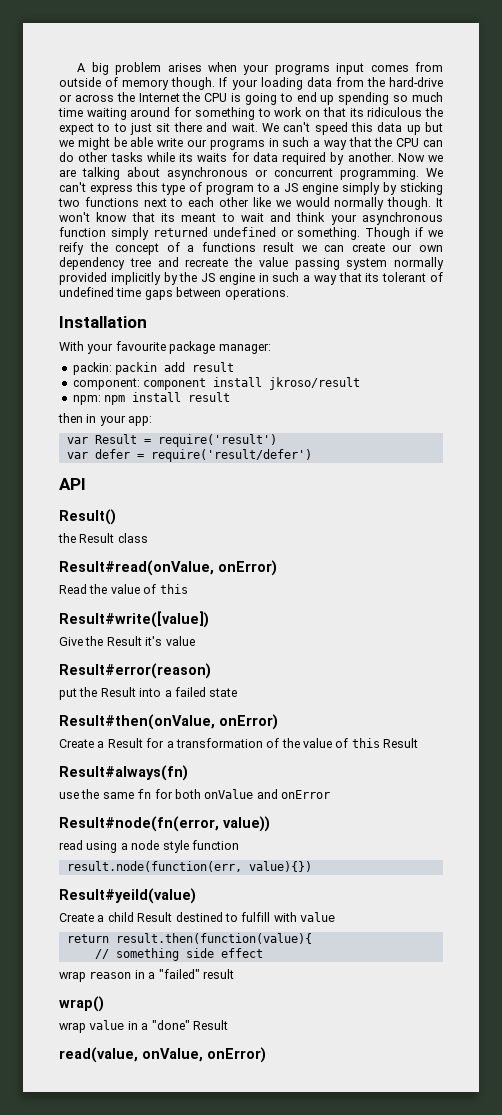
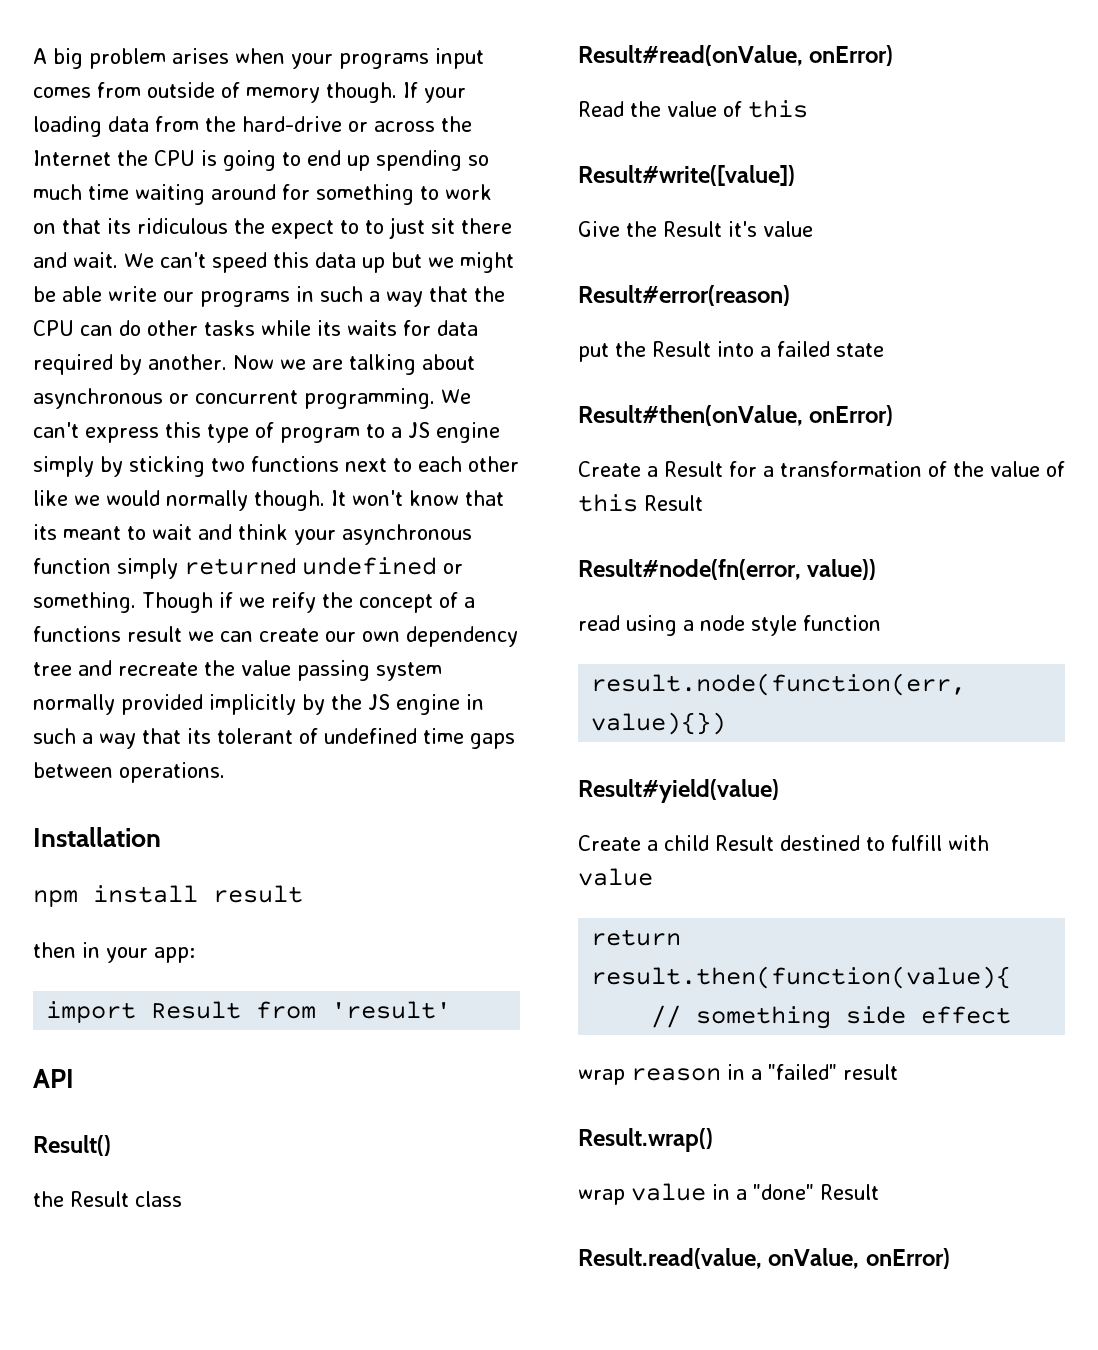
- With your favourite package manager:
- packin: packin add result
- component: component install jkroso/result
- npm: npm install result
+ npm install result
- var Result = require('result')
- var defer = require('result/defer')
+ import Result from 'result'
- Result#always(fn)
- use the same fn for both onValue and onError
- Result#yeild(value)
+ Result#yield(value)
- wrap()
+ Result.wrap()
- read(value, onValue, onError)
+ Result.read(value, onValue, onError)

